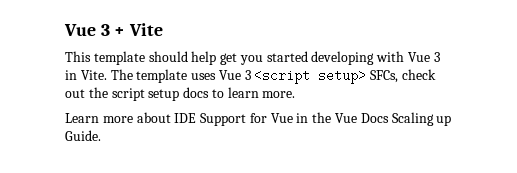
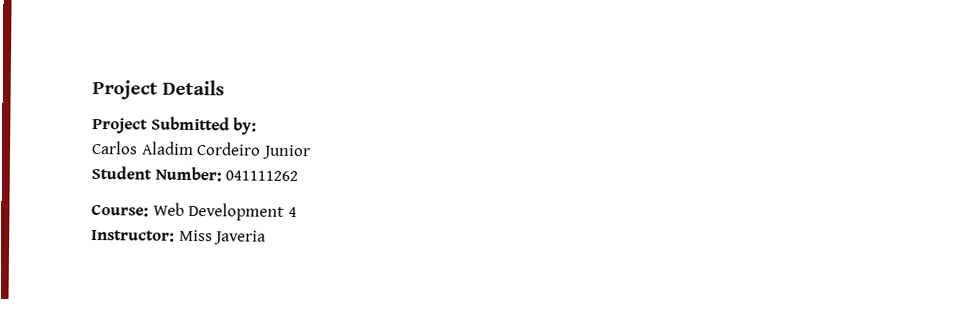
- Vue 3 + Vite
- This template should help get you started developing with Vue 3 in Vite. The template uses Vue 3 <script setup> SFCs, check out the script setup docs to learn more.
- Learn more about IDE Support for Vue in the Vue Docs Scaling up Guide.
+ Project Details
+ Project Submitted by:
+ Carlos Aladim Cordeiro Junior
+ Student Number: 041111262
+ Course: Web Development 4
+ Instructor: Miss Javeria

